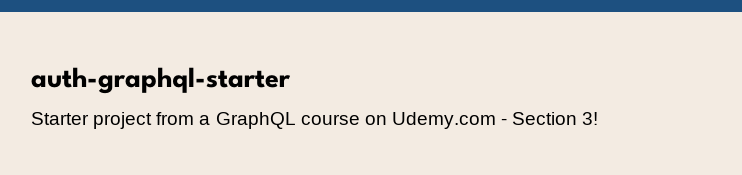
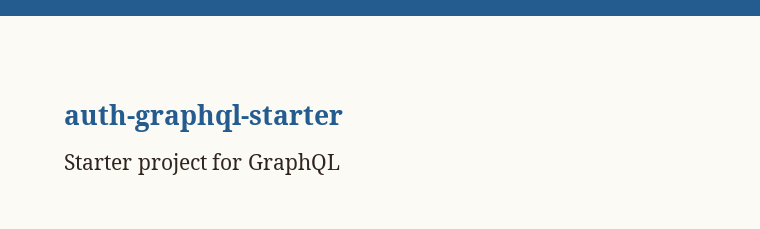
- Starter project from a GraphQL course on Udemy.com - Section 3!
+ Starter project for GraphQL

